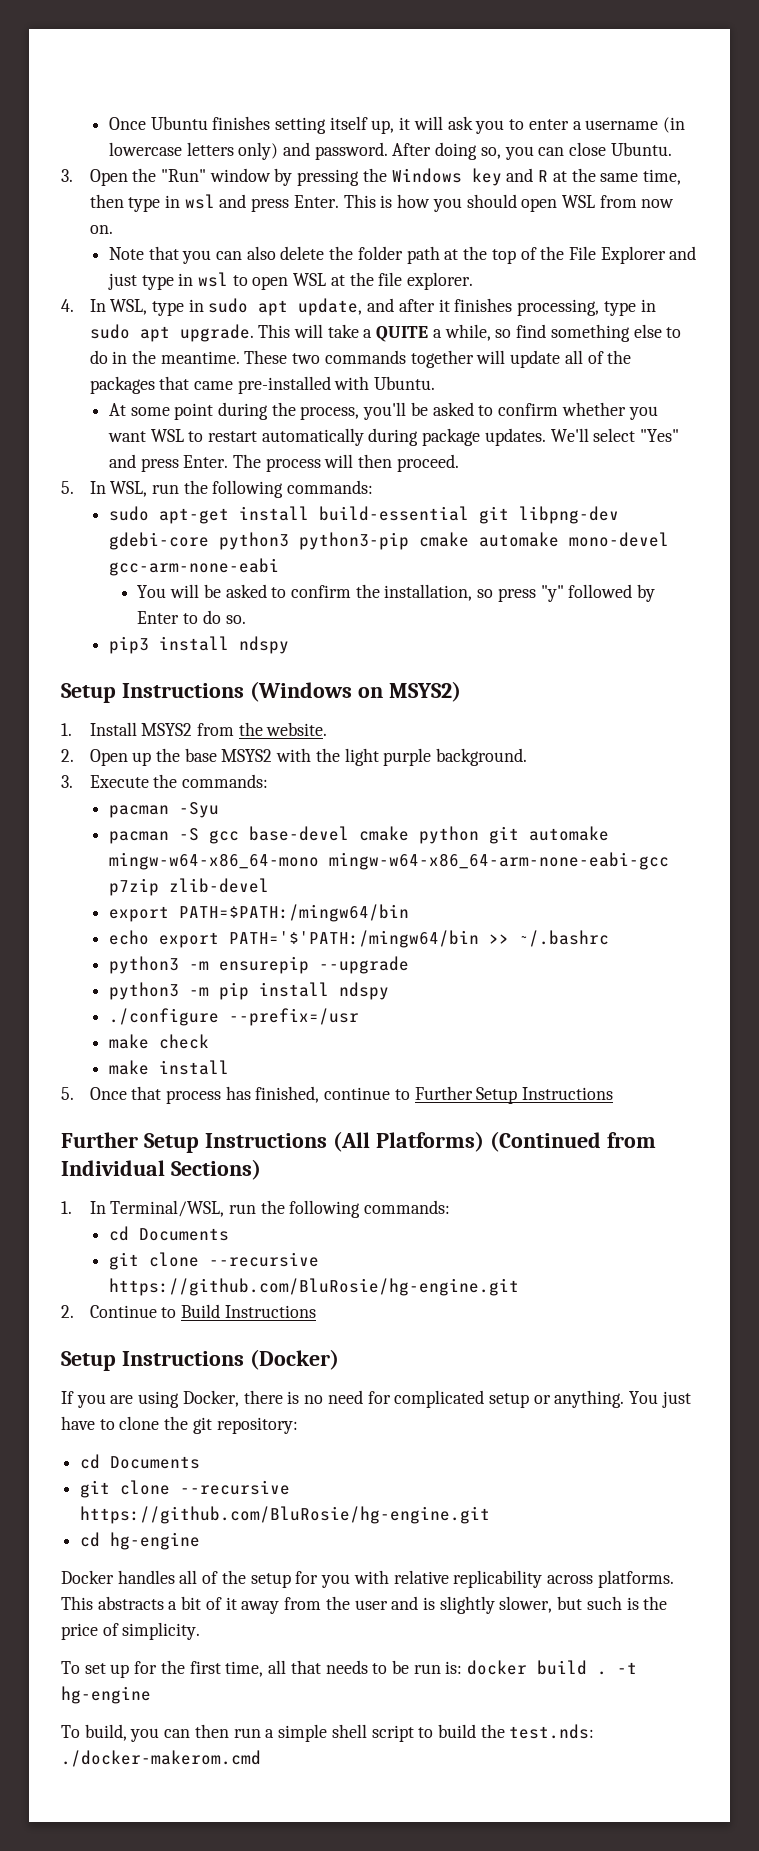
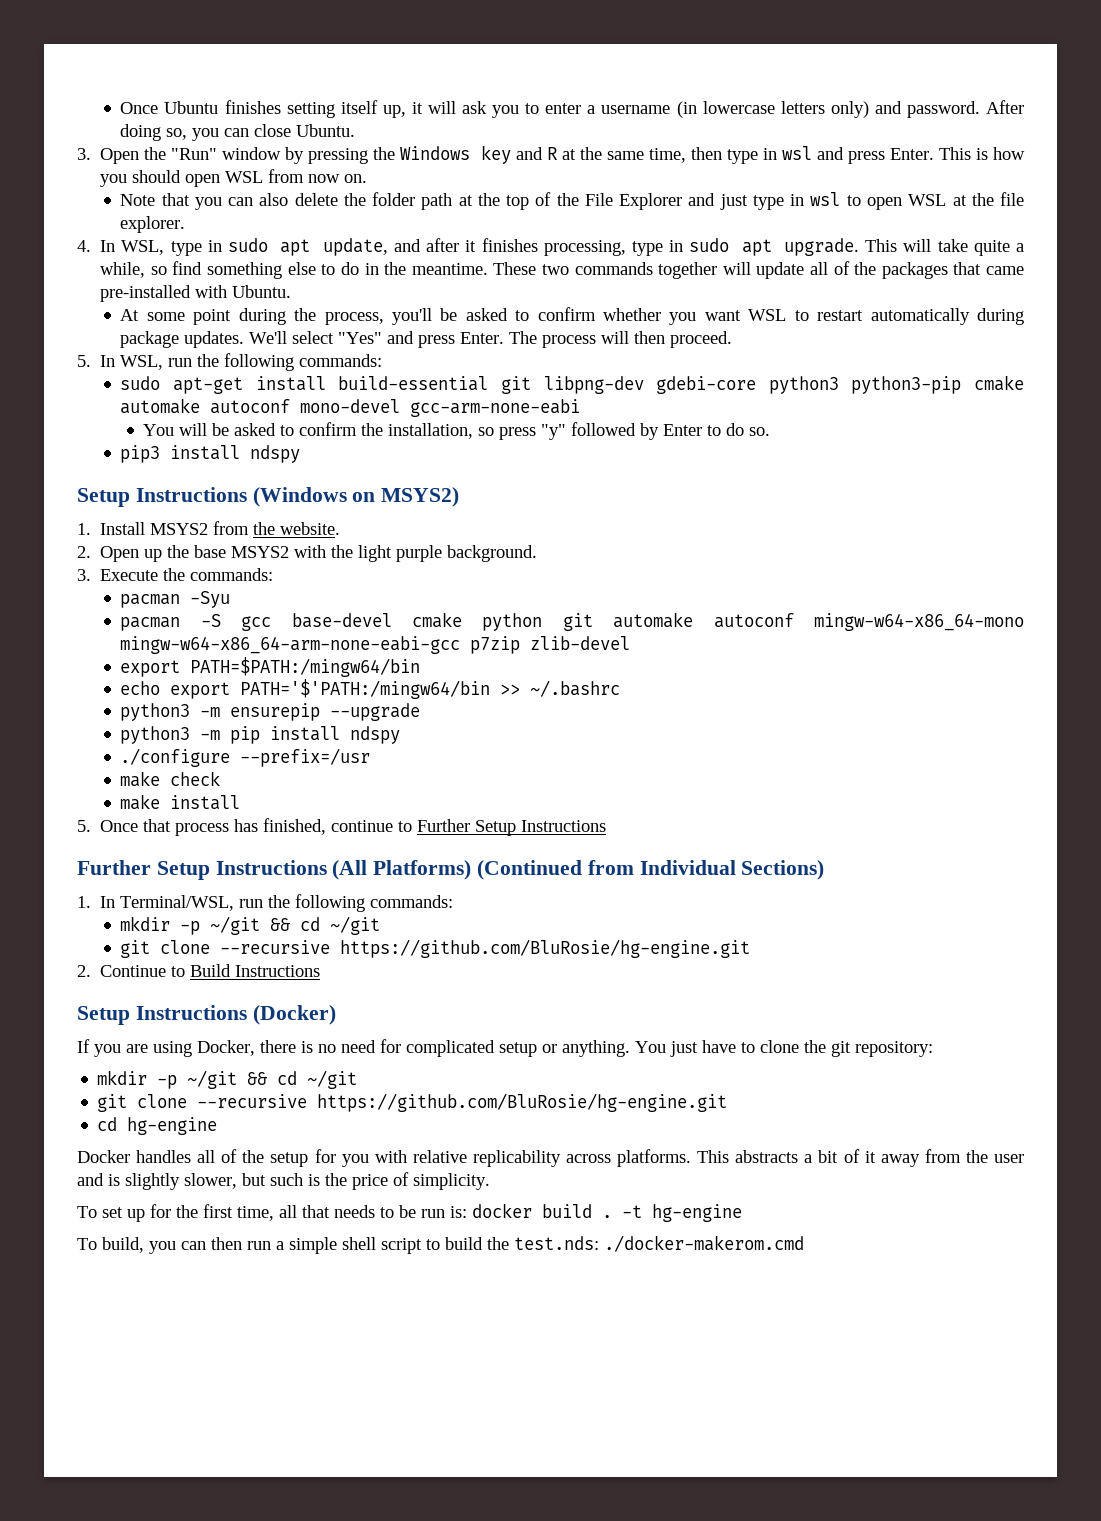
- This will take a QUITE a while, so find something else to do in the meantime.
+ This will take quite a while, so find something else to do in the meantime.
- sudo apt-get install build-essential git libpng-dev gdebi-core python3 python3-pip cmake automake mono-devel gcc-arm-none-eabi
+ sudo apt-get install build-essential git libpng-dev gdebi-core python3 python3-pip cmake automake autoconf mono-devel gcc-arm-none-eabi
- pacman -S gcc base-devel cmake python git automake mingw-w64-x86_64-mono mingw-w64-x86_64-arm-none-eabi-gcc p7zip zlib-devel
+ pacman -S gcc base-devel cmake python git automake autoconf mingw-w64-x86_64-mono mingw-w64-x86_64-arm-none-eabi-gcc p7zip zlib-devel
  1. In Terminal/WSL, run the following commands:
- cd Documents
+ mkdir -p ~/git && cd ~/git
  You just have to clone the git repository:
- cd Documents
+ mkdir -p ~/git && cd ~/git

